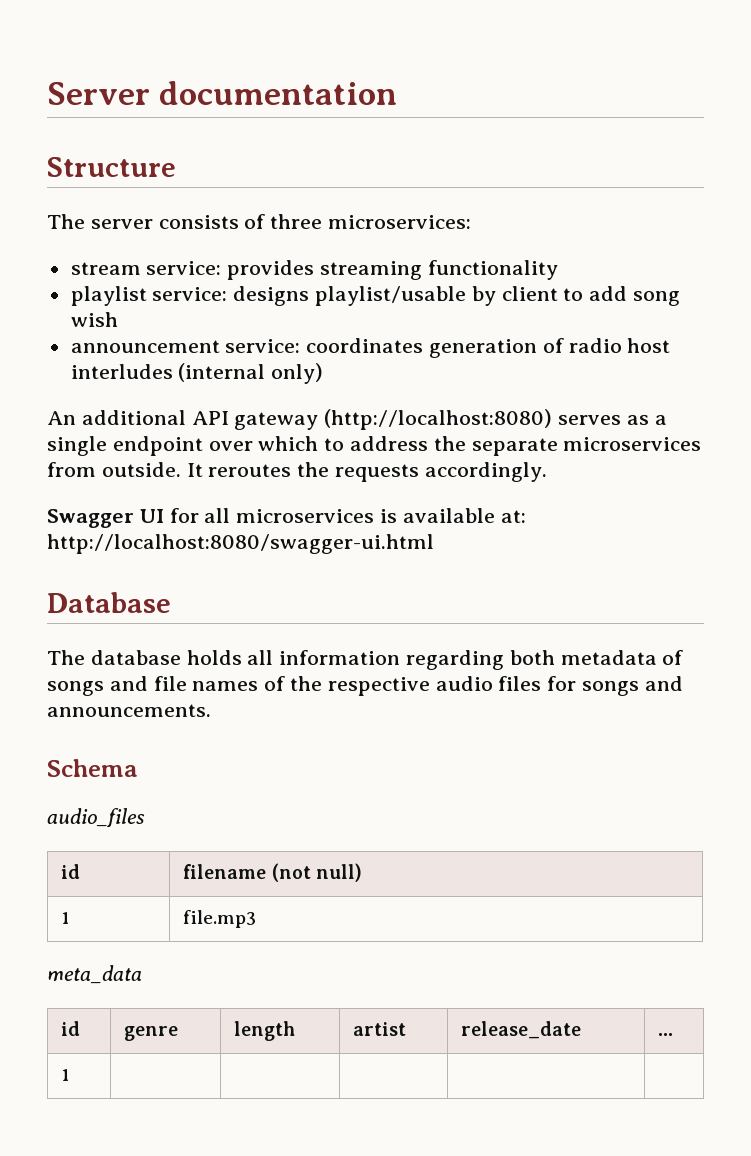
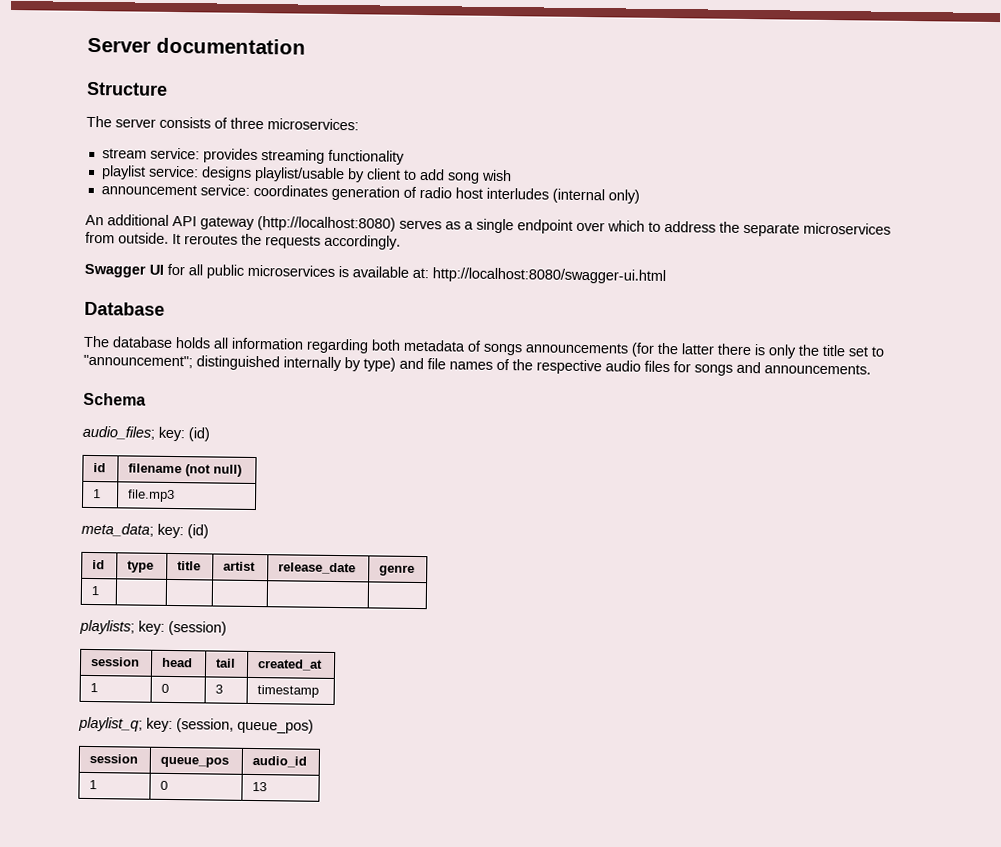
- Swagger UI for all microservices is available at: http://localhost:8080/swagger-ui.html
+ Swagger UI for all public microservices is available at: http://localhost:8080/swagger-ui.html
- The database holds all information regarding both metadata of songs and file names of the respective audio files for songs and announcements.
+ The database holds all information regarding both metadata of songs announcements (for the latter there is only the title set to "announcement"; distinguished internally by type) and file names of the respective audio files for songs and announcements.
- audio_files
+ audio_files; key: (id)
- meta_data
- id | genre | length | artist | release_date | ...
+ meta_data; key: (id)
+ id | type | title | artist | release_date | genre
+ playlists; key: (session)
+ session | head | tail | created_at
+ 1 | 0 | 3 | timestamp
+ playlist_q; key: (session, queue_pos)
+ session | queue_pos | audio_id
+ 1 | 0 | 13

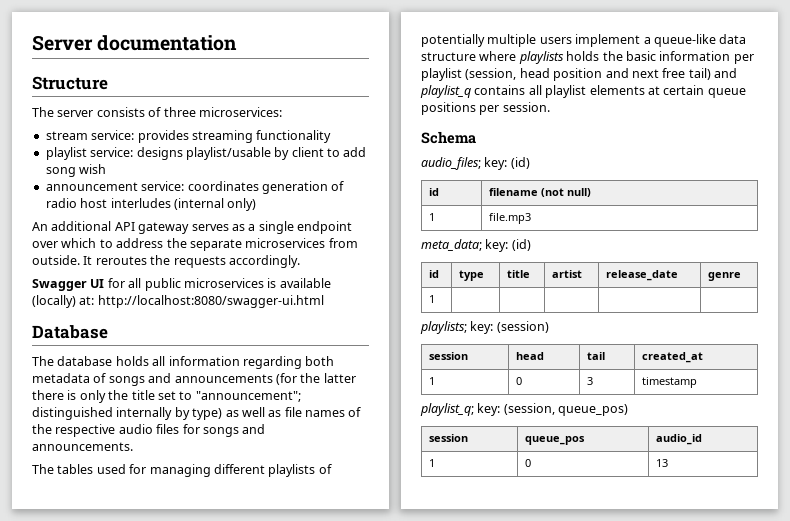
- An additional API gateway (http://localhost:8080) serves as a single endpoint over which to address the separate microservices from outside.
+ An additional API gateway serves as a single endpoint over which to address the separate microservices from outside.
- Swagger UI for all public microservices is available at: http://localhost:8080/swagger-ui.html
+ Swagger UI for all public microservices is available (locally) at: http://localhost:8080/swagger-ui.html
- The database holds all information regarding both metadata of songs announcements (for the latter there is only the title set to "announcement"; distinguished internally by type) and file names of the respective audio files for songs and announcements.
+ The database holds all information regarding both metadata of songs and announcements (for the latter there is only the title set to "announcement"; distinguished internally by type) as well as file names of the respective audio files for songs and announcements.
+ The tables used for managing different playlists of potentially multiple users implement a queue-like data structure where playlists holds the basic information per playlist (session, head position and next free tail) and playlist_q contains all playlist elements at certain queue positions per session.

